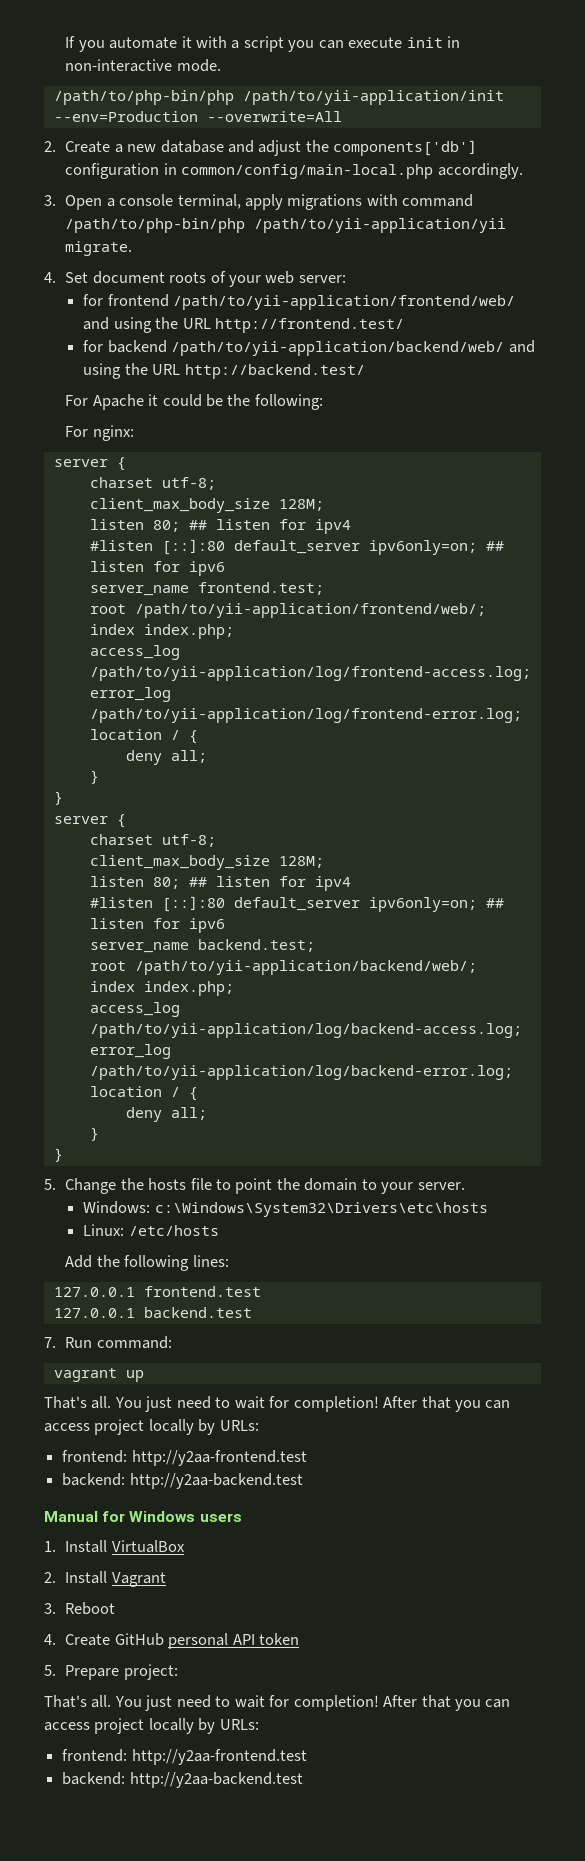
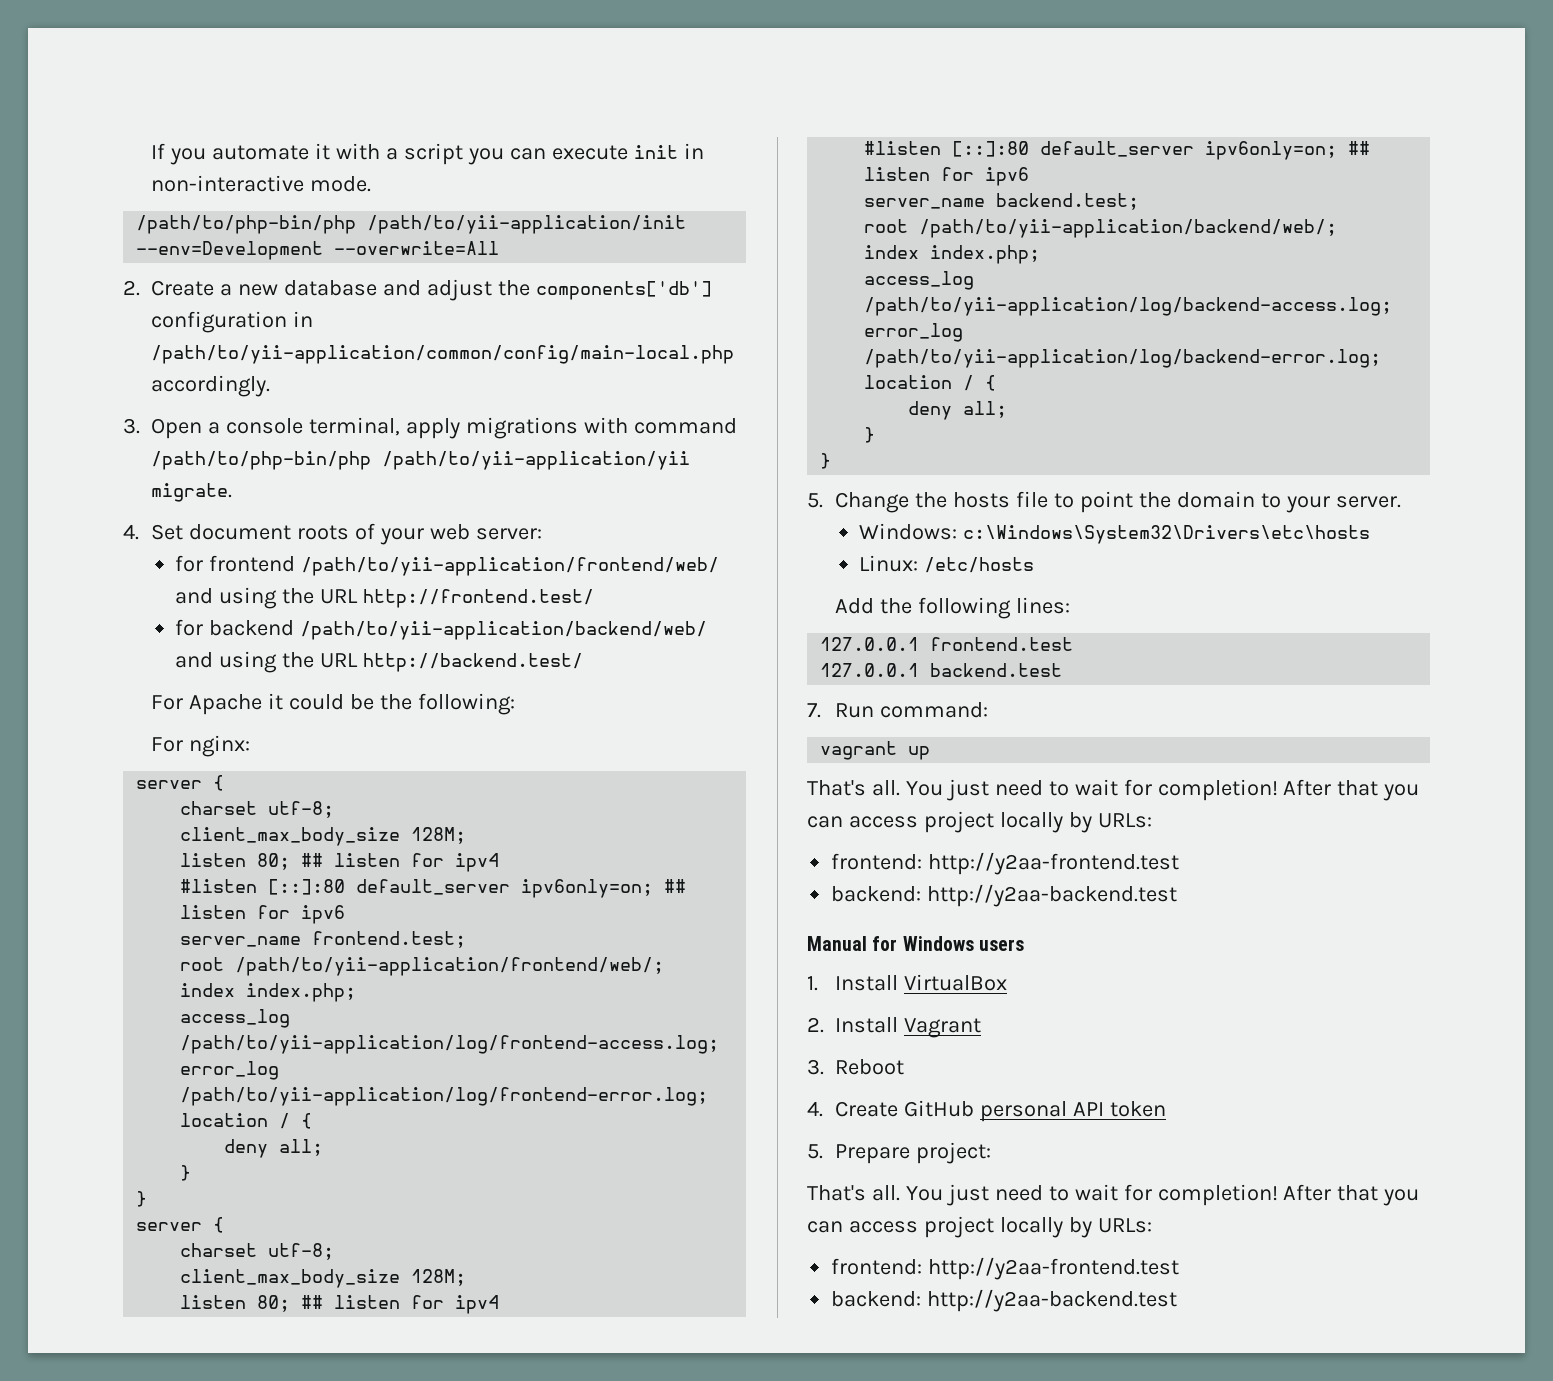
- /path/to/php-bin/php /path/to/yii-application/init --env=Production --overwrite=All
+ /path/to/php-bin/php /path/to/yii-application/init --env=Development --overwrite=All
- 2. Create a new database and adjust the components['db'] configuration in common/config/main-local.php accordingly.
+ 2. Create a new database and adjust the components['db'] configuration in /path/to/yii-application/common/config/main-local.php accordingly.

